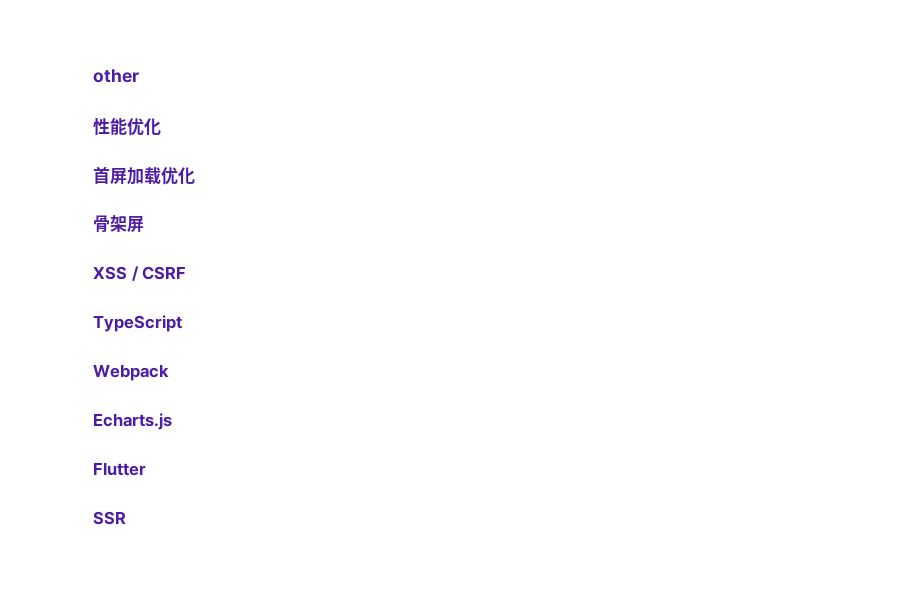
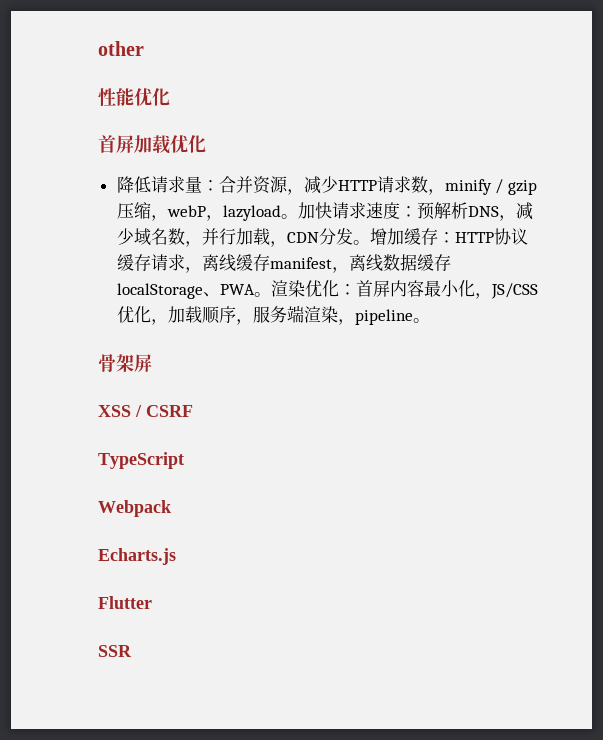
+ 降低请求量：合并资源，减少HTTP请求数，minify / gzip压缩，webP，lazyload。加快请求速度：预解析DNS，减少域名数，并行加载，CDN分发。增加缓存：HTTP协议缓存请求，离线缓存manifest，离线数据缓存localStorage、PWA。渲染优化：首屏内容最小化，JS/CSS优化，加载顺序，服务端渲染，pipeline。

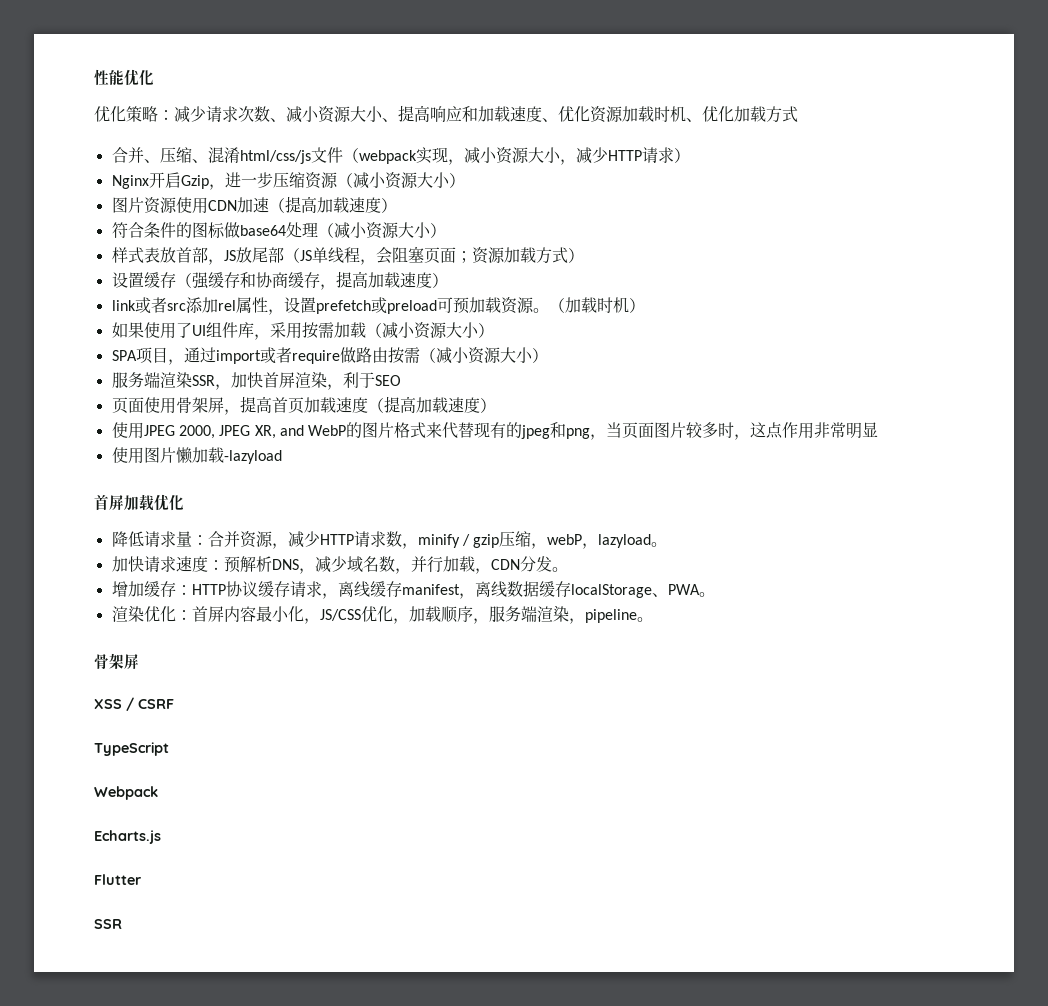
- other
+ 优化策略：减少请求次数、减小资源大小、提高响应和加载速度、优化资源加载时机、优化加载方式
+ 合并、压缩、混淆html/css/js文件（webpack实现，减小资源大小，减少HTTP请求）
+ Nginx开启Gzip，进一步压缩资源（减小资源大小）
+ 图片资源使用CDN加速（提高加载速度）
+ 符合条件的图标做base64处理（减小资源大小）
+ 样式表放首部，JS放尾部（JS单线程，会阻塞页面；资源加载方式）
+ 设置缓存（强缓存和协商缓存，提高加载速度）
+ link或者src添加rel属性，设置prefetch或preload可预加载资源。（加载时机）
+ 如果使用了UI组件库，采用按需加载（减小资源大小）
+ SPA项目，通过import或者require做路由按需（减小资源大小）
+ 服务端渲染SSR，加快首屏渲染，利于SEO
+ 页面使用骨架屏，提高首页加载速度（提高加载速度）
+ 使用JPEG 2000, JPEG XR, and WebP的图片格式来代替现有的jpeg和png，当页面图片较多时，这点作用非常明显
+ 使用图片懒加载-lazyload
- 合并资源，减少HTTP请求数，minify / gzip压缩，webP，lazyload。加快请求速度：
+ 合并资源，减少HTTP请求数，minify / gzip压缩，webP，lazyload。
+ 加快请求速度：
- 预解析DNS，减少域名数，并行加载，CDN分发。增加缓存：
+ 预解析DNS，减少域名数，并行加载，CDN分发。
+ 增加缓存：
- HTTP协议缓存请求，离线缓存manifest，离线数据缓存localStorage、PWA。渲染优化：
+ HTTP协议缓存请求，离线缓存manifest，离线数据缓存localStorage、PWA。
+ 渲染优化：

